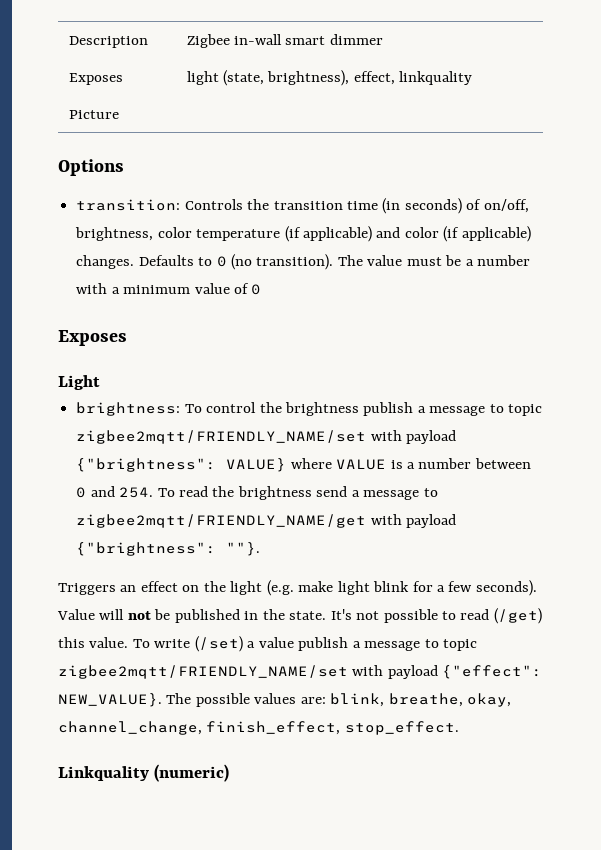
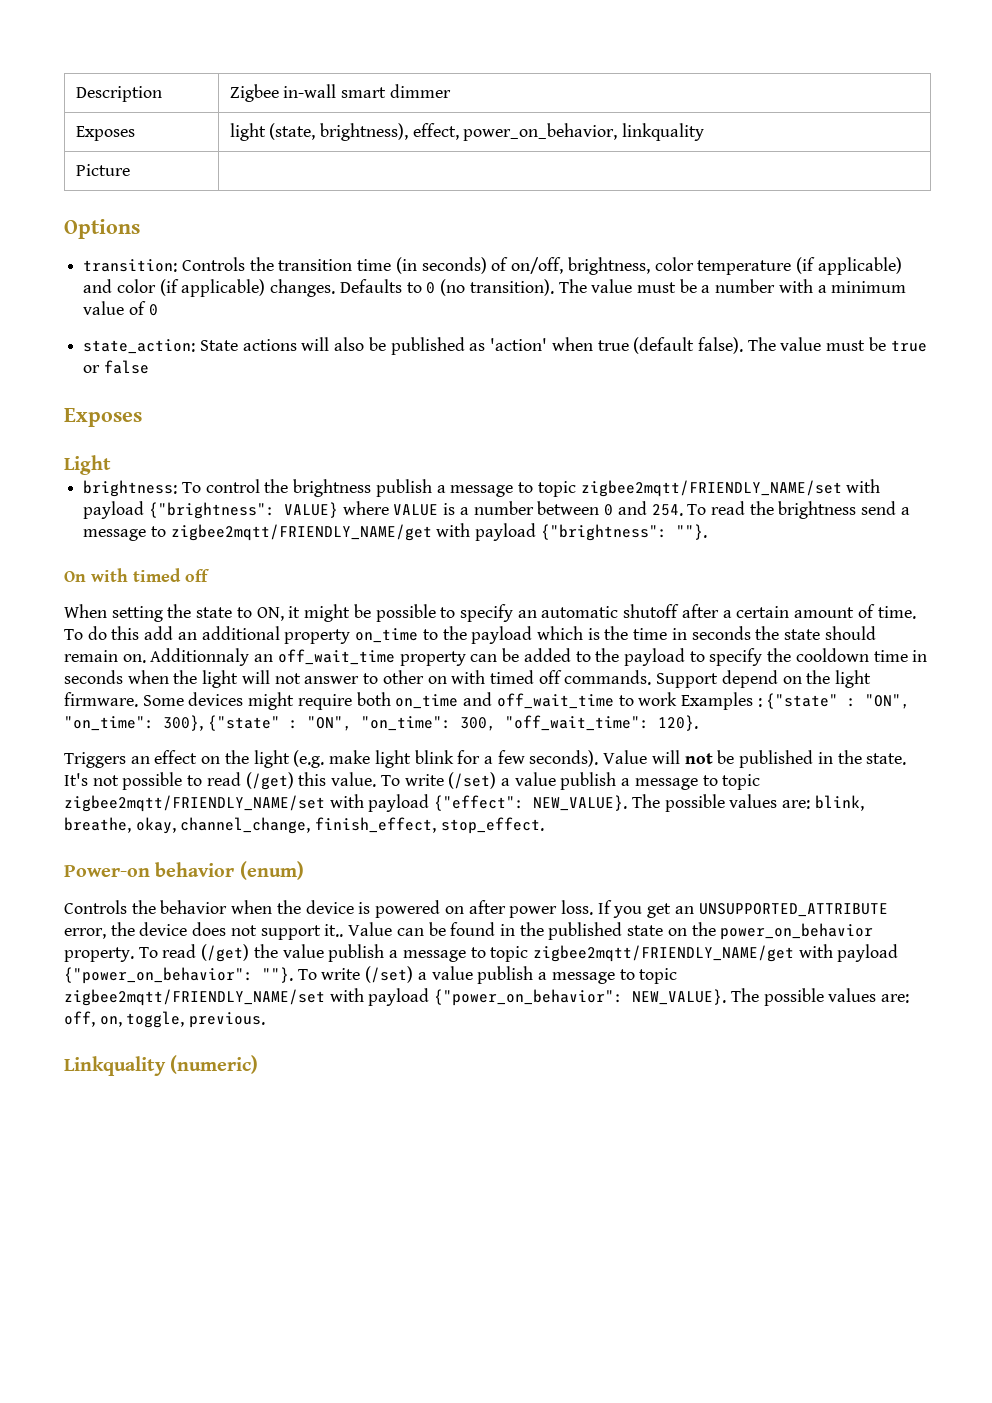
- Exposes | light (state, brightness), effect, linkquality
+ Exposes | light (state, brightness), effect, power_on_behavior, linkquality
+ state_action: State actions will also be published as 'action' when true (default false). The value must be true or false
+ On with timed off
+ When setting the state to ON, it might be possible to specify an automatic shutoff after a certain amount of time. To do this add an additional property on_time to the payload which is the time in seconds the state should remain on. Additionnaly an off_wait_time property can be added to the payload to specify the cooldown time in seconds when the light will not answer to other on with timed off commands. Support depend on the light firmware. Some devices might require both on_time and off_wait_time to work Examples : {"state" : "ON", "on_time": 300}, {"state" : "ON", "on_time": 300, "off_wait_time": 120}.
+ Power-on behavior (enum)
+ Controls the behavior when the device is powered on after power loss. If you get an UNSUPPORTED_ATTRIBUTE error, the device does not support it.. Value can be found in the published state on the power_on_behavior property. To read (/get) the value publish a message to topic zigbee2mqtt/FRIENDLY_NAME/get with payload {"power_on_behavior": ""}. To write (/set) a value publish a message to topic zigbee2mqtt/FRIENDLY_NAME/set with payload {"power_on_behavior": NEW_VALUE}. The possible values are: off, on, toggle, previous.

